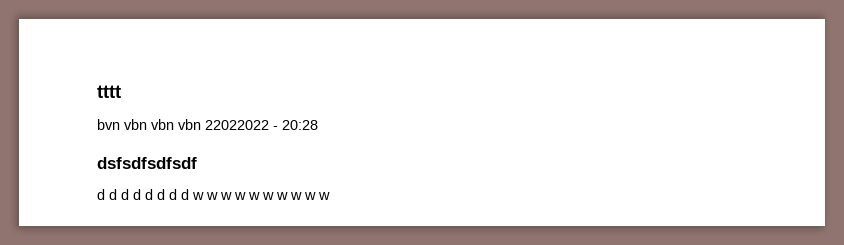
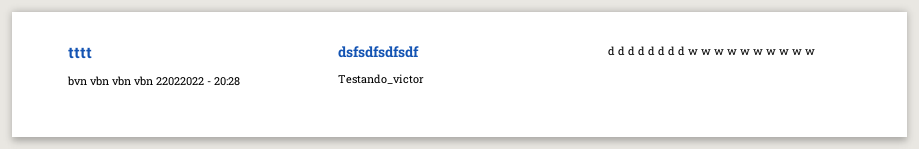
+ Testando_victor

